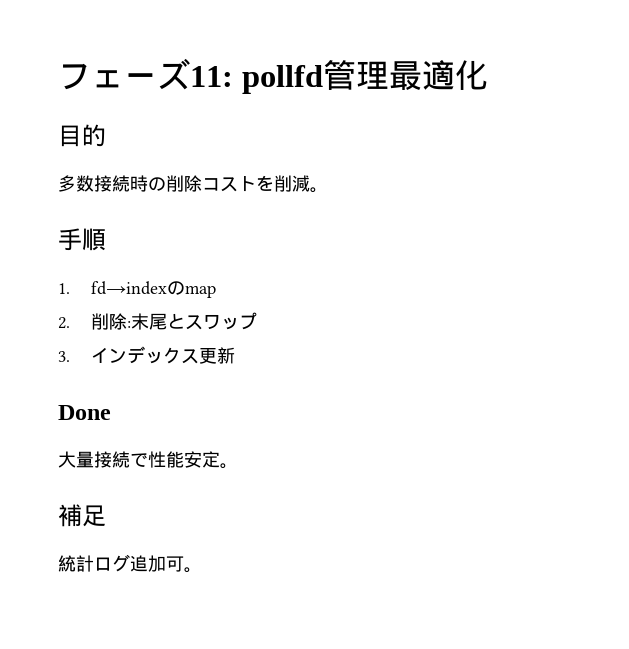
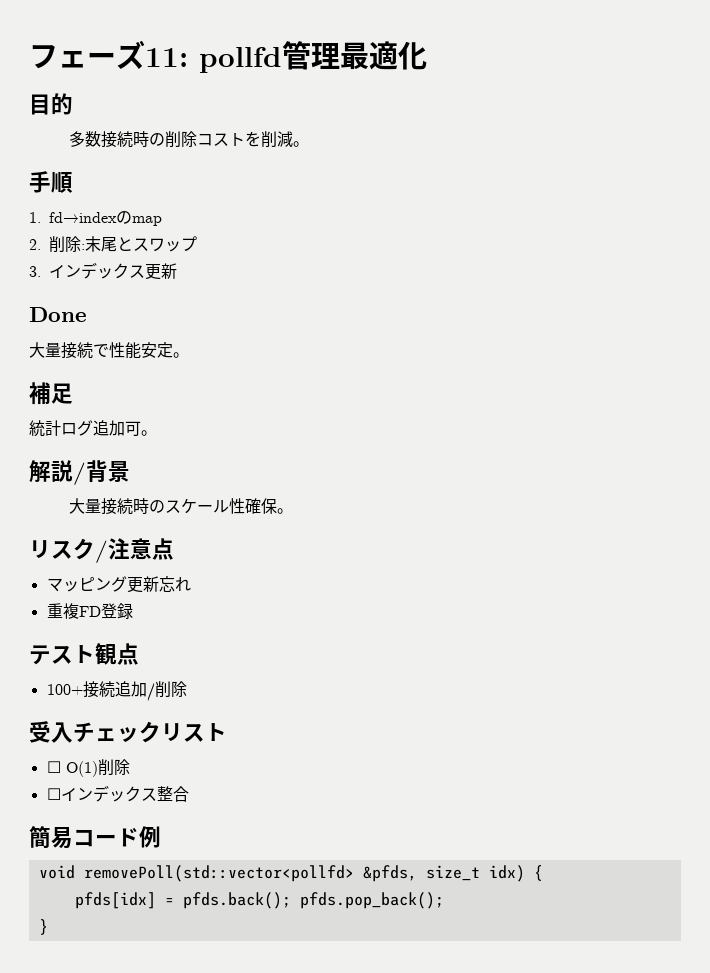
+ 解説/背景
+ 大量接続時のスケール性確保。
+ リスク/注意点
+ マッピング更新忘れ
+ 重複FD登録
+ テスト観点
+ 100+接続追加/削除
+ 受入チェックリスト
+ ☐ O(1)削除
+ ☐インデックス整合
+ 簡易コード例
+ void removePoll(std::vector<pollfd> &pfds, size_t idx) {
+ pfds[idx] = pfds.back(); pfds.pop_back();
+ }

